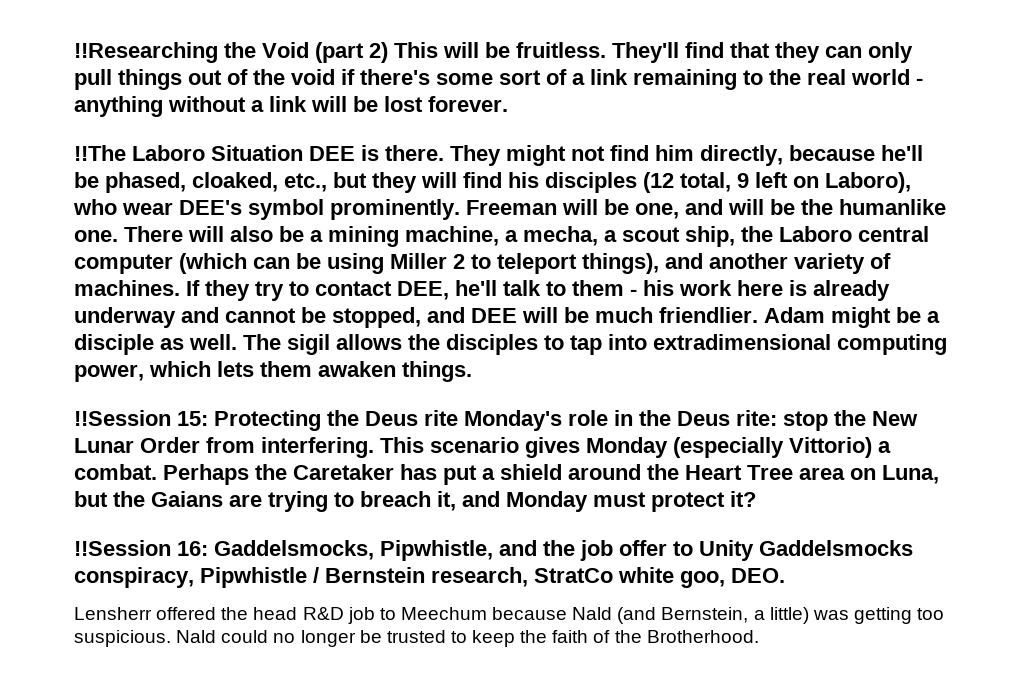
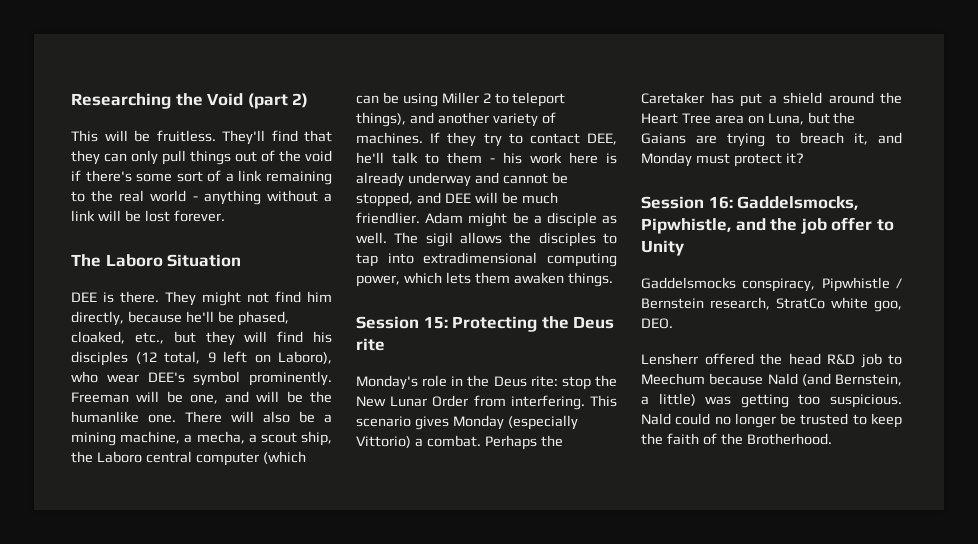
- !!Researching the Void (part 2) This will be fruitless.
+ Researching the Void (part 2)
+ This will be fruitless.
- !!The Laboro Situation DEE is there.
+ The Laboro Situation
+ DEE is there.
- !!Session 15: Protecting the Deus rite Monday's role in the Deus rite: stop the New Lunar Order from interfering.
+ Session 15: Protecting the Deus rite
+ Monday's role in the Deus rite: stop the New Lunar Order from interfering.
- !!Session 16: Gaddelsmocks, Pipwhistle, and the job offer to Unity Gaddelsmocks conspiracy, Pipwhistle / Bernstein research, StratCo white goo, DEO.
+ Session 16: Gaddelsmocks, Pipwhistle, and the job offer to Unity
+ Gaddelsmocks conspiracy, Pipwhistle / Bernstein research, StratCo white goo, DEO.

